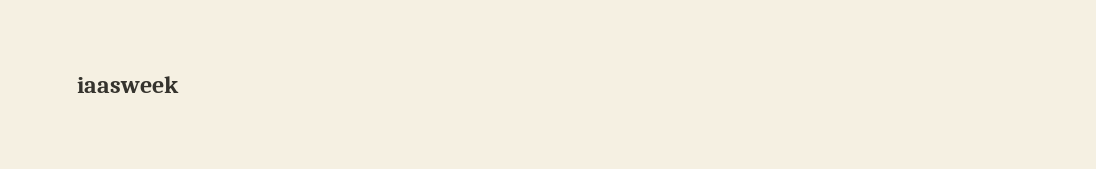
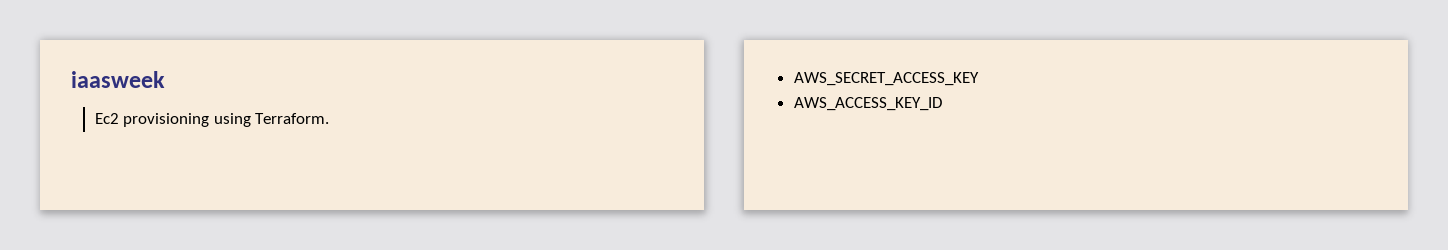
+ Ec2 provisioning using Terraform.
+ AWS_SECRET_ACCESS_KEY
+ AWS_ACCESS_KEY_ID

